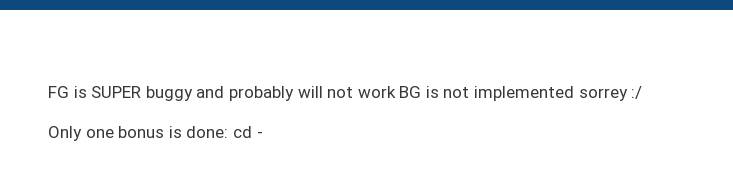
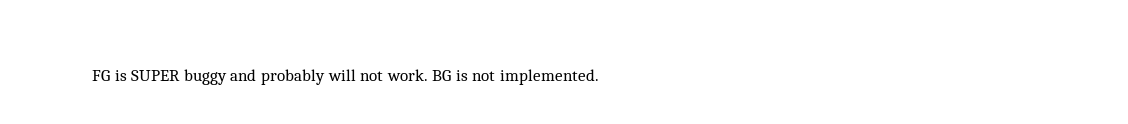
- FG is SUPER buggy and probably will not work BG is not implemented sorrey :/
- Only one bonus is done: cd -
+ FG is SUPER buggy and probably will not work. BG is not implemented.

